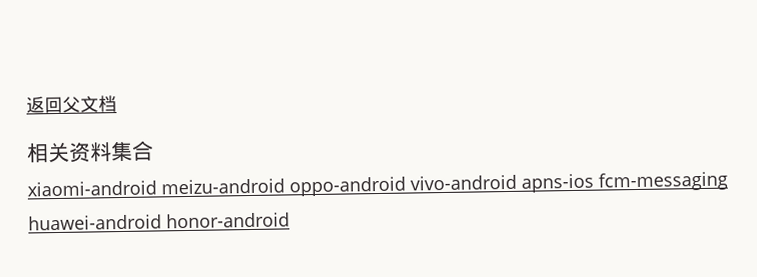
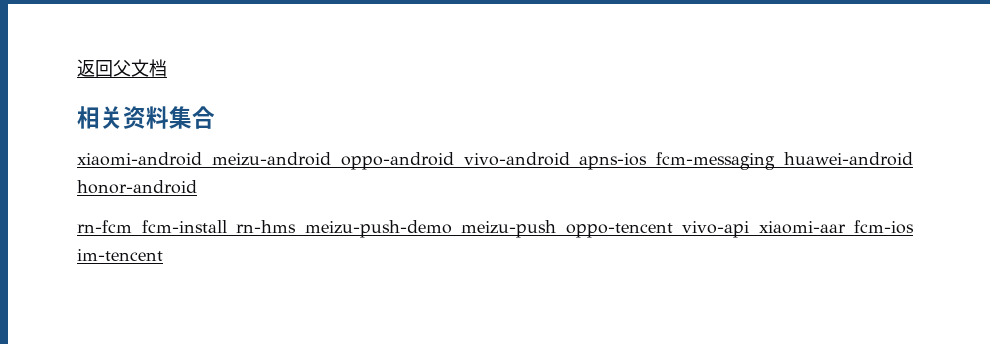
+ rn-fcm fcm-install rn-hms meizu-push-demo meizu-push oppo-tencent vivo-api xiaomi-aar fcm-ios im-tencent

